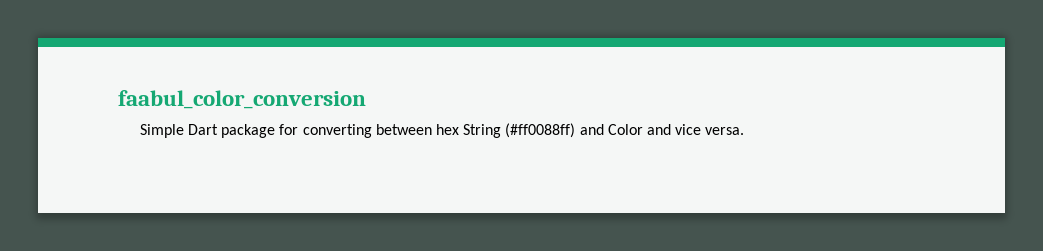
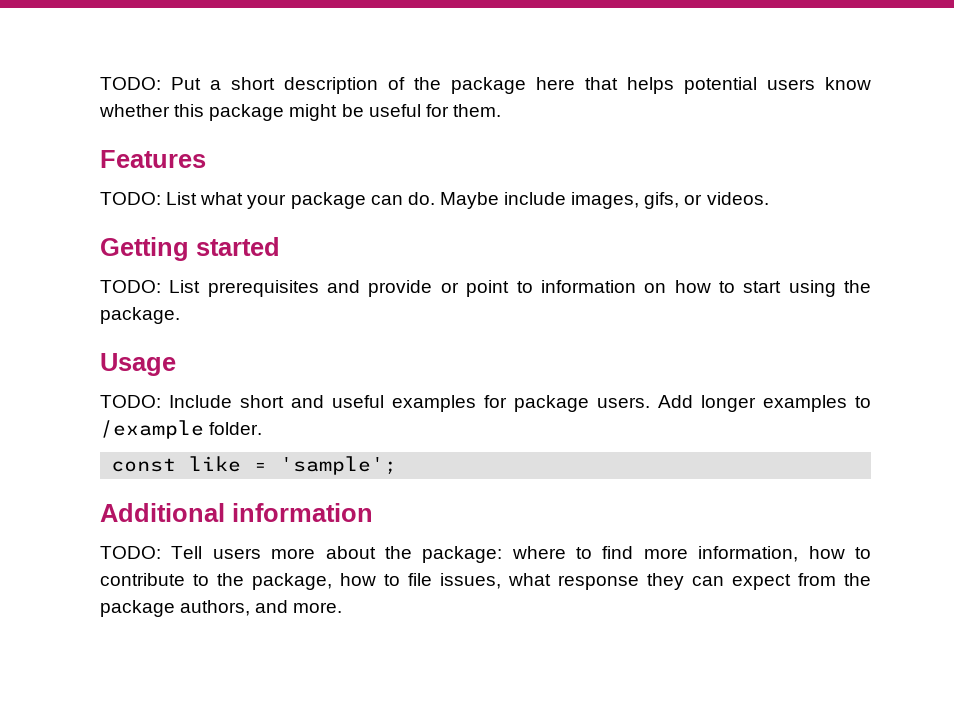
- faabul_color_conversion
- Simple Dart package for converting between hex String (#ff0088ff) and Color and vice versa.
+ TODO: Put a short description of the package here that helps potential users know whether this package might be useful for them.
+ Features
+ TODO: List what your package can do. Maybe include images, gifs, or videos.
+ Getting started
+ TODO: List prerequisites and provide or point to information on how to start using the package.
+ Usage
+ TODO: Include short and useful examples for package users. Add longer examples to /example folder.
+ const like = 'sample';
+ Additional information
+ TODO: Tell users more about the package: where to find more information, how to contribute to the package, how to file issues, what response they can expect from the package authors, and more.

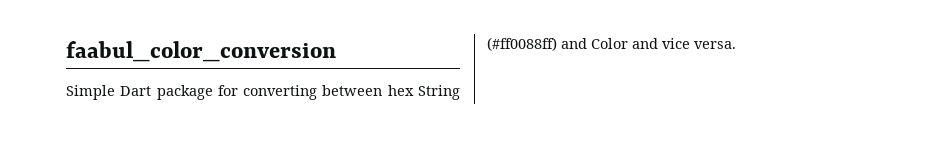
- TODO: Put a short description of the package here that helps potential users know whether this package might be useful for them.
- Features
- TODO: List what your package can do. Maybe include images, gifs, or videos.
- Getting started
- TODO: List prerequisites and provide or point to information on how to start using the package.
- Usage
- TODO: Include short and useful examples for package users. Add longer examples to /example folder.
- const like = 'sample';
- Additional information
- TODO: Tell users more about the package: where to find more information, how to contribute to the package, how to file issues, what response they can expect from the package authors, and more.
+ faabul_color_conversion
+ Simple Dart package for converting between hex String (#ff0088ff) and Color and vice versa.

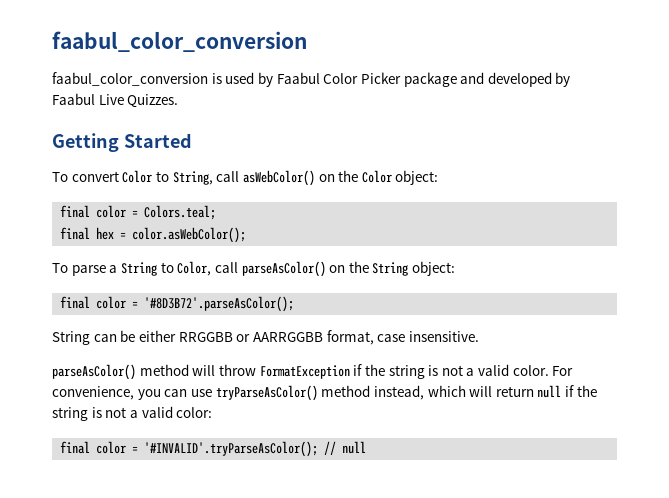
- Simple Dart package for converting between hex String (#ff0088ff) and Color and vice versa.
+ faabul_color_conversion is used by Faabul Color Picker package and developed by Faabul Live Quizzes.
+ Getting Started
+ To convert Color to String, call asWebColor() on the Color object:
+ final color = Colors.teal;
+ final hex = color.asWebColor();
+ To parse a String to Color, call parseAsColor() on the String object:
+ final color = '#8D3B72'.parseAsColor();
+ String can be either RRGGBB or AARRGGBB format, case insensitive.
+ parseAsColor() method will throw FormatException if the string is not a valid color. For convenience, you can use tryParseAsColor() method instead, which will return null if the string is not a valid color:
+ final color = '#INVALID'.tryParseAsColor(); // null

